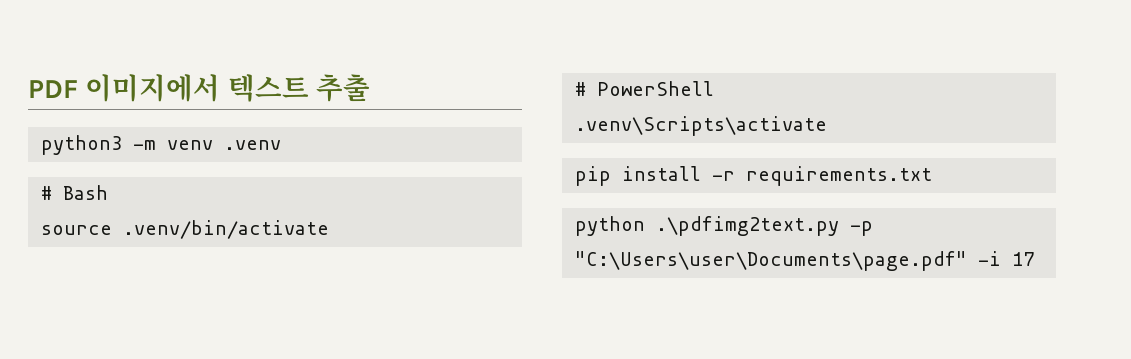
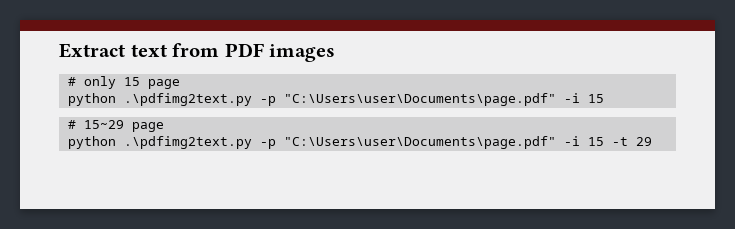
- PDF 이미지에서 텍스트 추출
- python3 -m venv .venv
- # Bash
- source .venv/bin/activate
- # PowerShell
- .venv\Scripts\activate
- pip install -r requirements.txt
- python .\pdfimg2text.py -p "C:\Users\user\Documents\page.pdf" -i 17
+ Extract text from PDF images
+ # only 15 page
+ python .\pdfimg2text.py -p "C:\Users\user\Documents\page.pdf" -i 15
+ # 15~29 page
+ python .\pdfimg2text.py -p "C:\Users\user\Documents\page.pdf" -i 15 -t 29

